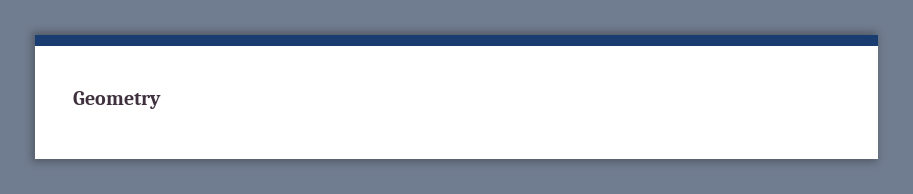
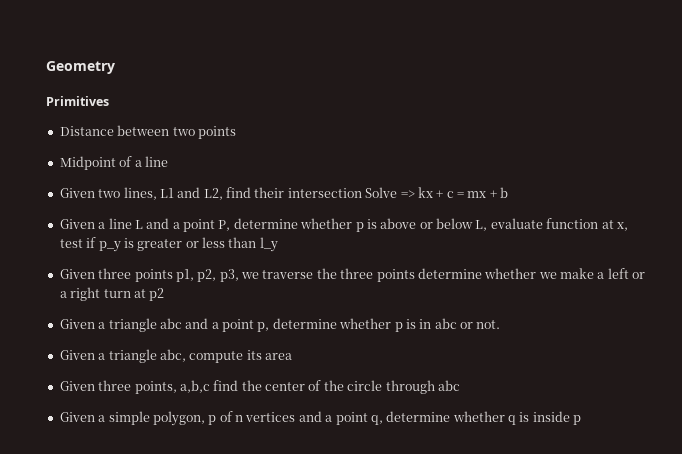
+ Primitives
+ Distance between two points
+ Midpoint of a line
+ Given two lines, L1 and L2, find their intersection Solve => kx + c = mx + b
+ Given a line L and a point P, determine whether p is above or below L, evaluate function at x, test if p_y is greater or less than l_y
+ Given three points p1, p2, p3, we traverse the three points determine whether we make a left or a right turn at p2
+ Given a triangle abc and a point p, determine whether p is in abc or not.
+ Given a triangle abc, compute its area
+ Given three points, a,b,c find the center of the circle through abc
+ Given a simple polygon, p of n vertices and a point q, determine whether q is inside p

